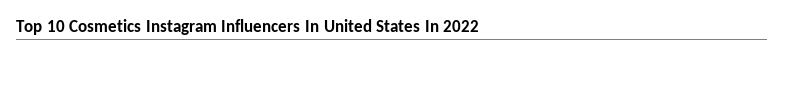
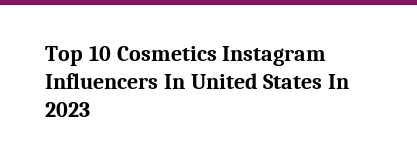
- Top 10 Cosmetics Instagram Influencers In United States In 2022
+ Top 10 Cosmetics Instagram Influencers In United States In 2023

